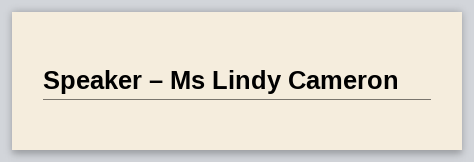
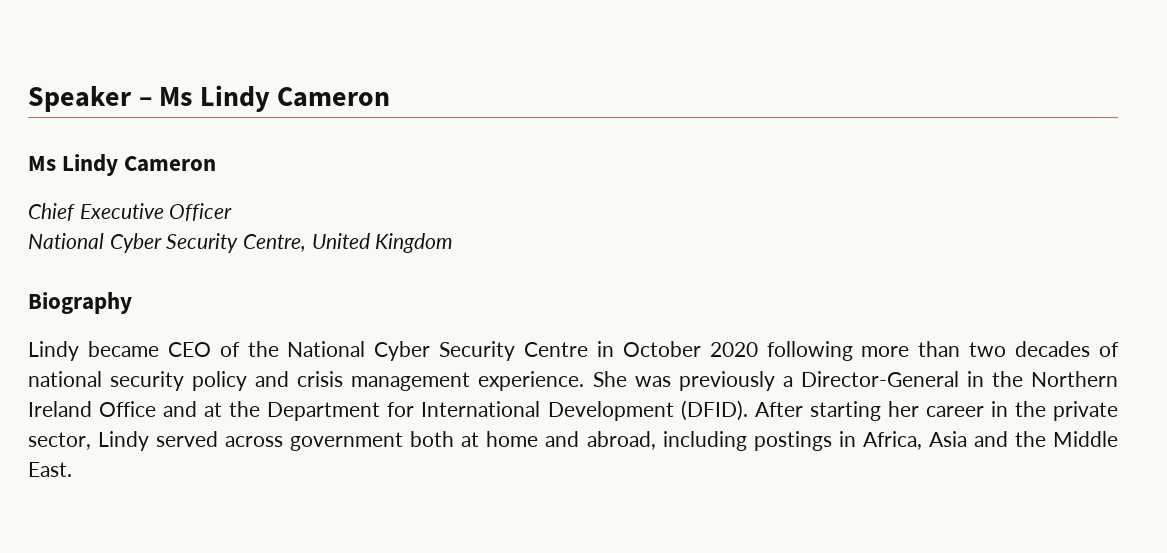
  Speaker – Ms Lindy Cameron
+ Ms Lindy Cameron
+ Chief Executive Officer
+ National Cyber Security Centre, United Kingdom
+ Biography
+ Lindy became CEO of the National Cyber Security Centre in October 2020 following more than two decades of national security policy and crisis management experience. She was previously a Director-General in the Northern Ireland Office and at the Department for International Development (DFID). After starting her career in the private sector, Lindy served across government both at home and abroad, including postings in Africa, Asia and the Middle East.

